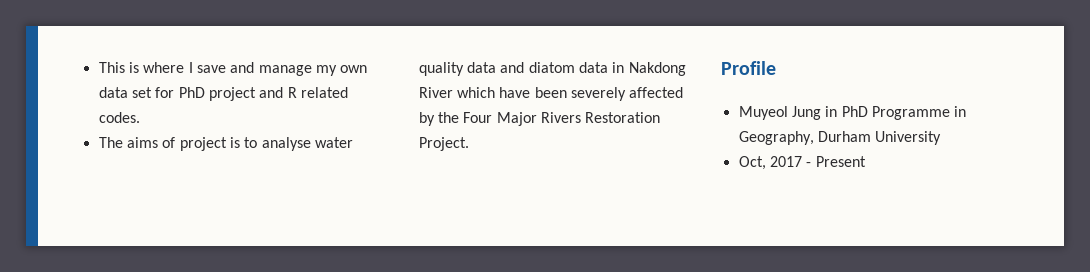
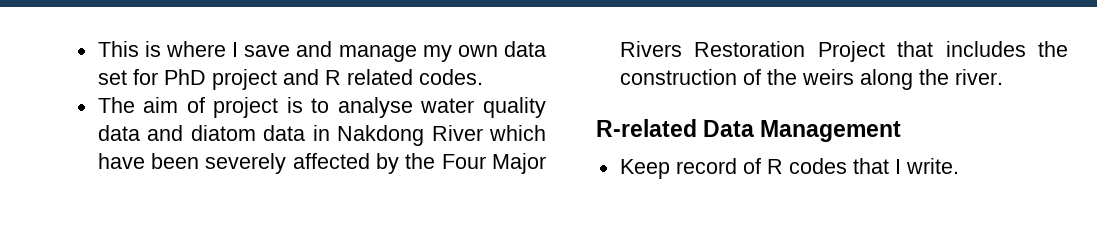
- The aims of project is to analyse water quality data and diatom data in Nakdong River which have been severely affected by the Four Major Rivers Restoration Project.
- Profile
- Muyeol Jung in PhD Programme in Geography, Durham University
- Oct, 2017 - Present
+ The aim of project is to analyse water quality data and diatom data in Nakdong River which have been severely affected by the Four Major Rivers Restoration Project that includes the construction of the weirs along the river.
+ R-related Data Management
+ Keep record of R codes that I write.

